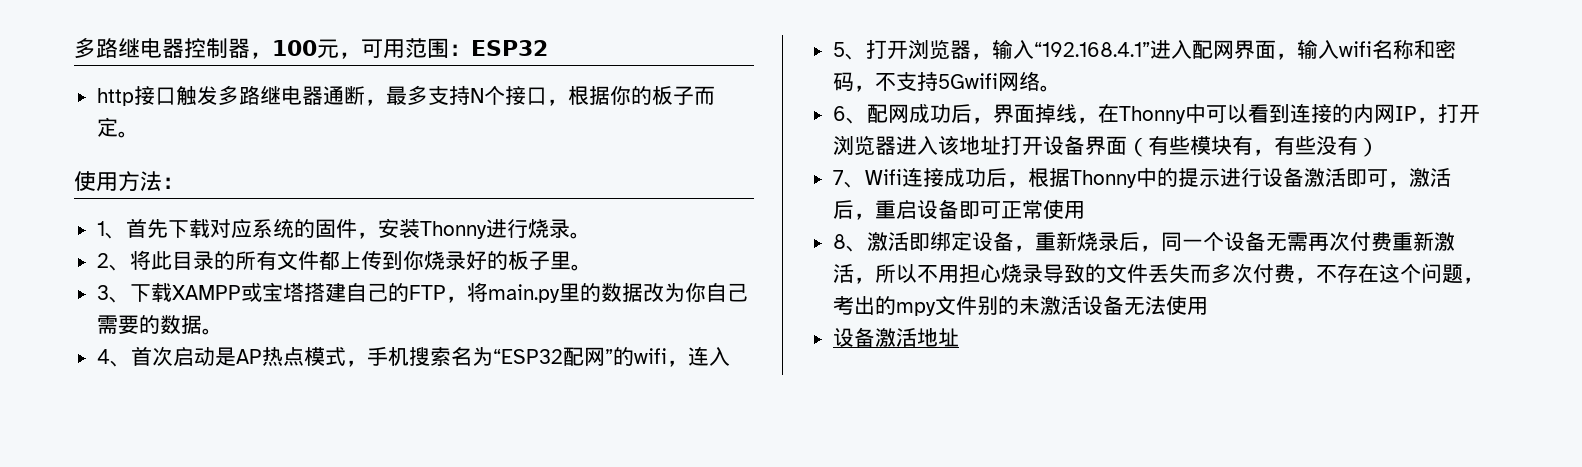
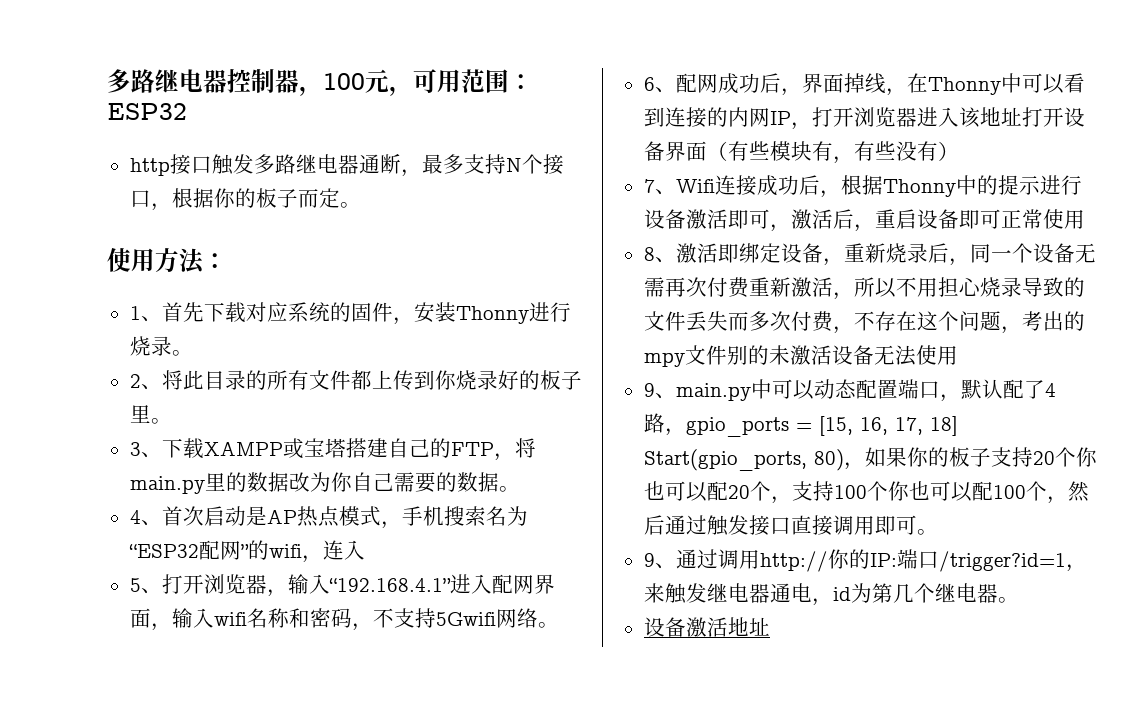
+ 9、main.py中可以动态配置端口，默认配了4路，gpio_ports = [15, 16, 17, 18] Start(gpio_ports, 80)，如果你的板子支持20个你也可以配20个，支持100个你也可以配100个，然后通过触发接口直接调用即可。
+ 9、通过调用http://你的IP:端口/trigger?id=1，来触发继电器通电，id为第几个继电器。

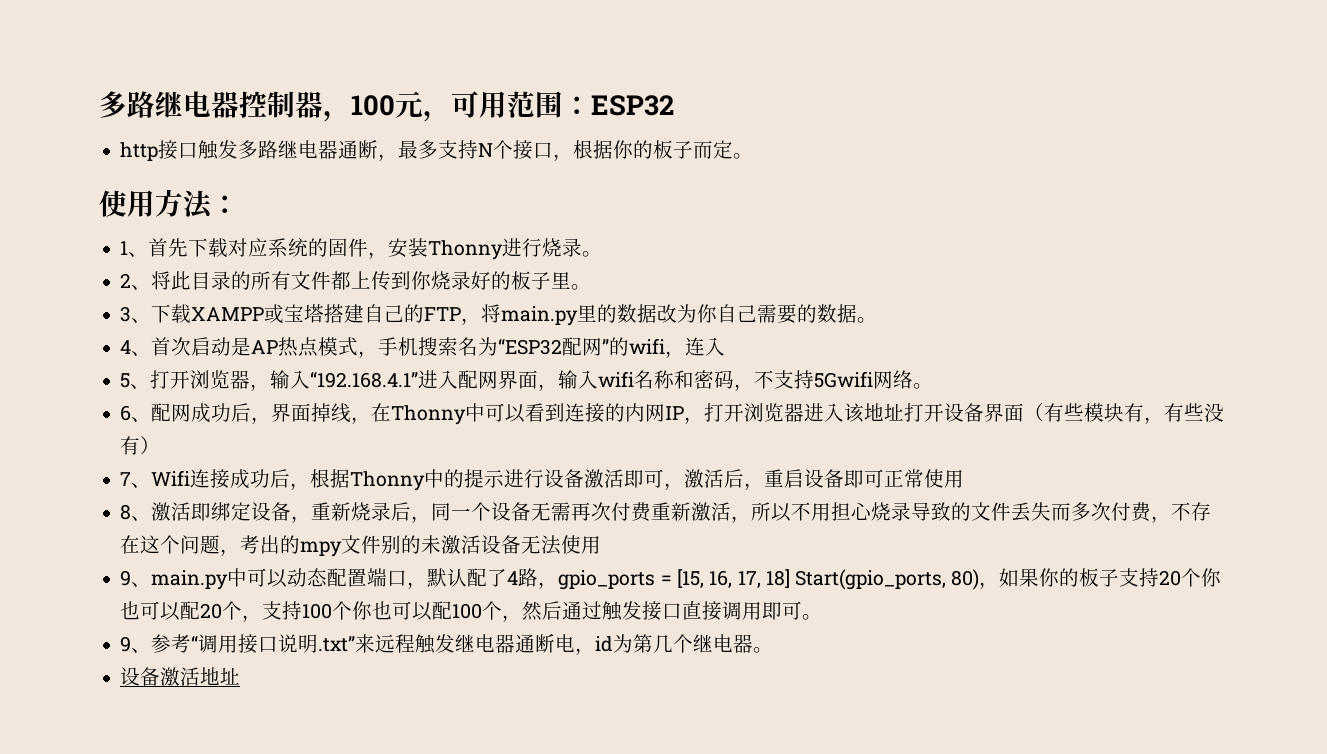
- 9、通过调用http://你的IP:端口/trigger?id=1，来触发继电器通电，id为第几个继电器。
+ 9、参考“调用接口说明.txt”来远程触发继电器通断电，id为第几个继电器。

